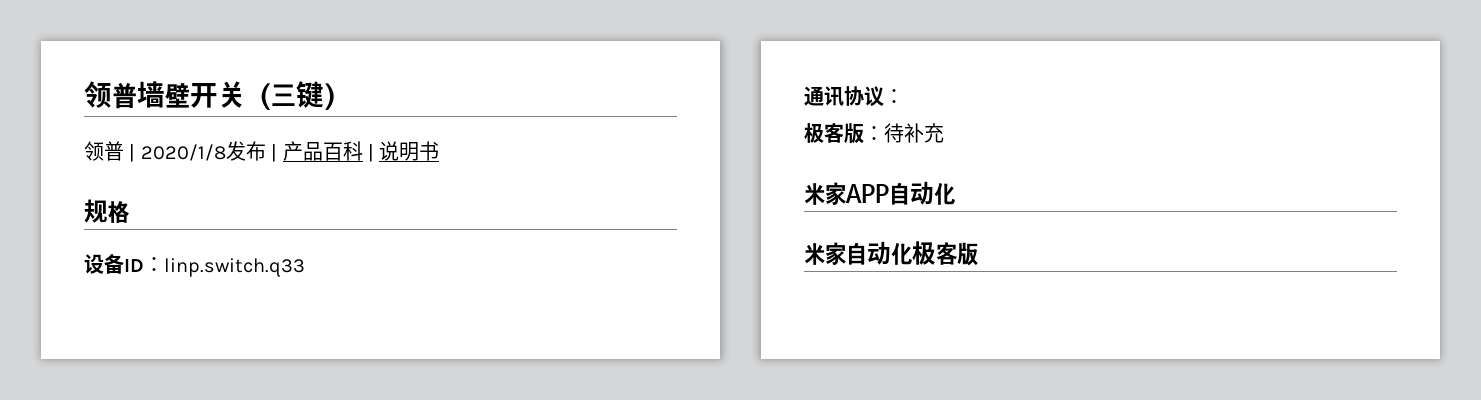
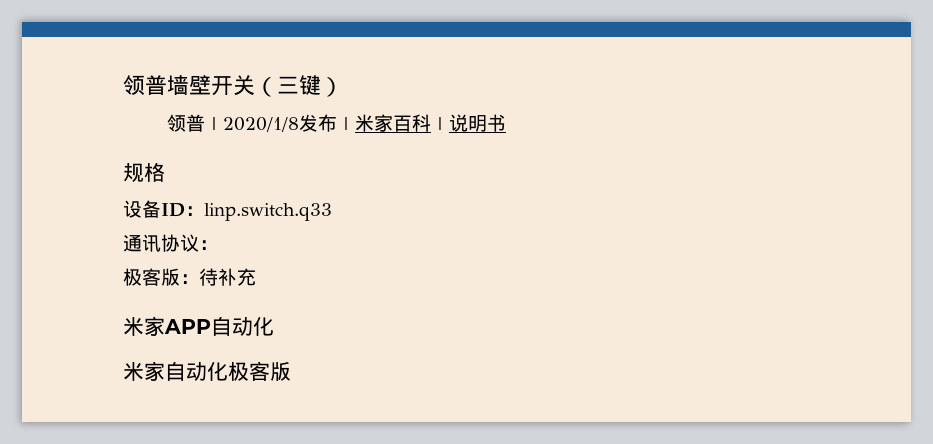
- 领普 | 2020/1/8发布 | 产品百科 | 说明书
+ 领普 | 2020/1/8发布 | 米家百科 | 说明书

